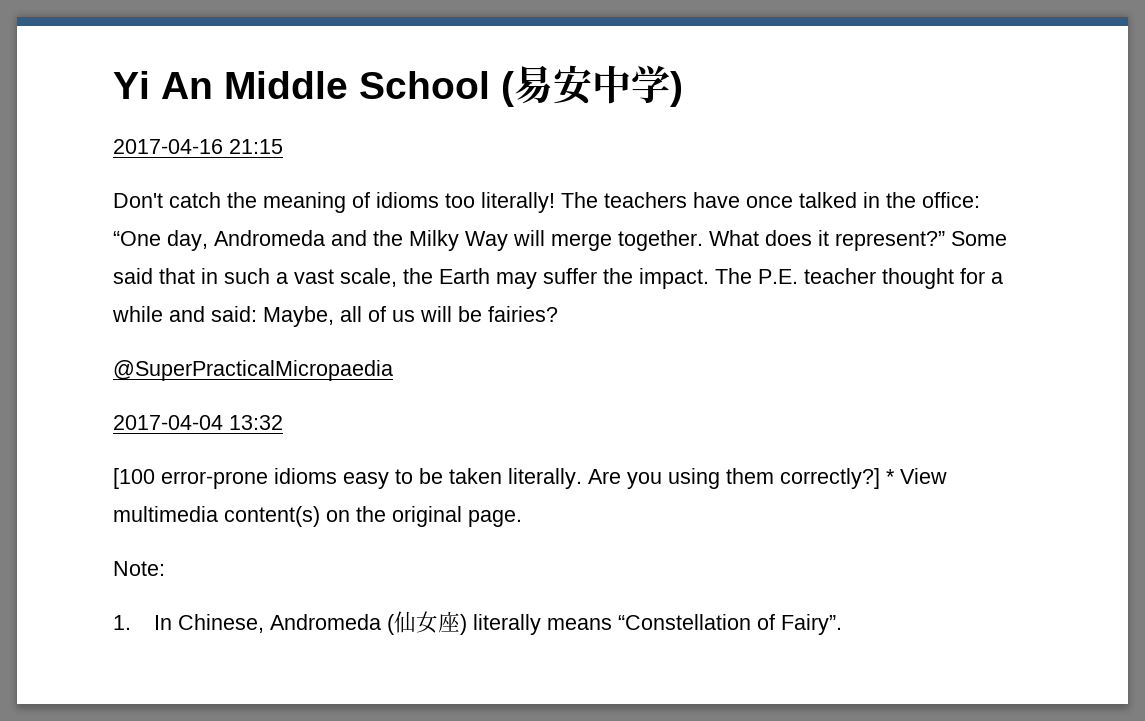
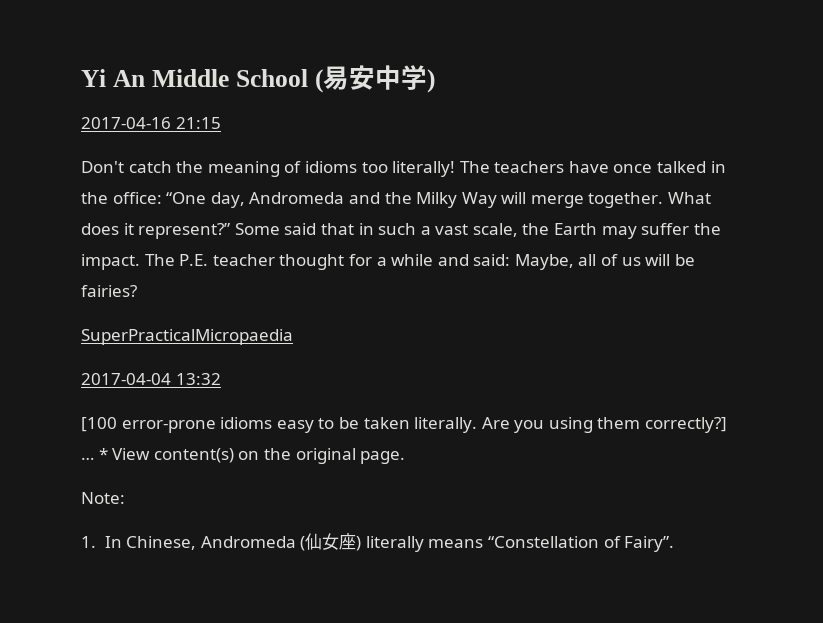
- @SuperPracticalMicropaedia
+ SuperPracticalMicropaedia
+ …
- * View multimedia content(s) on the original page.
+ * View content(s) on the original page.

